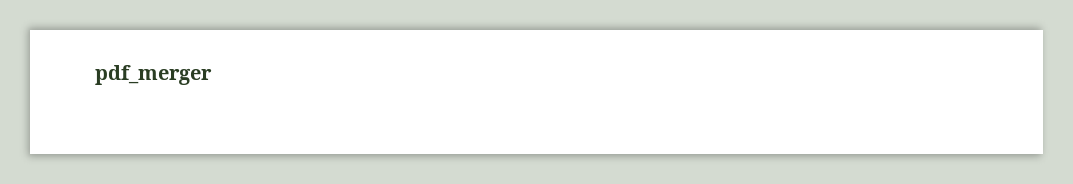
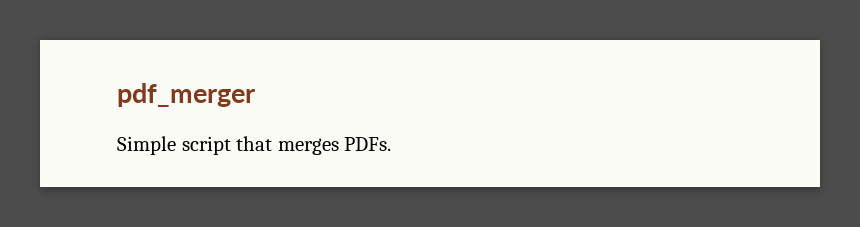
+ Simple script that merges PDFs.

